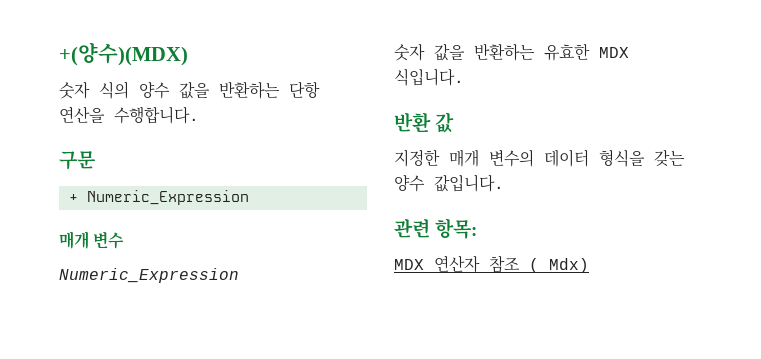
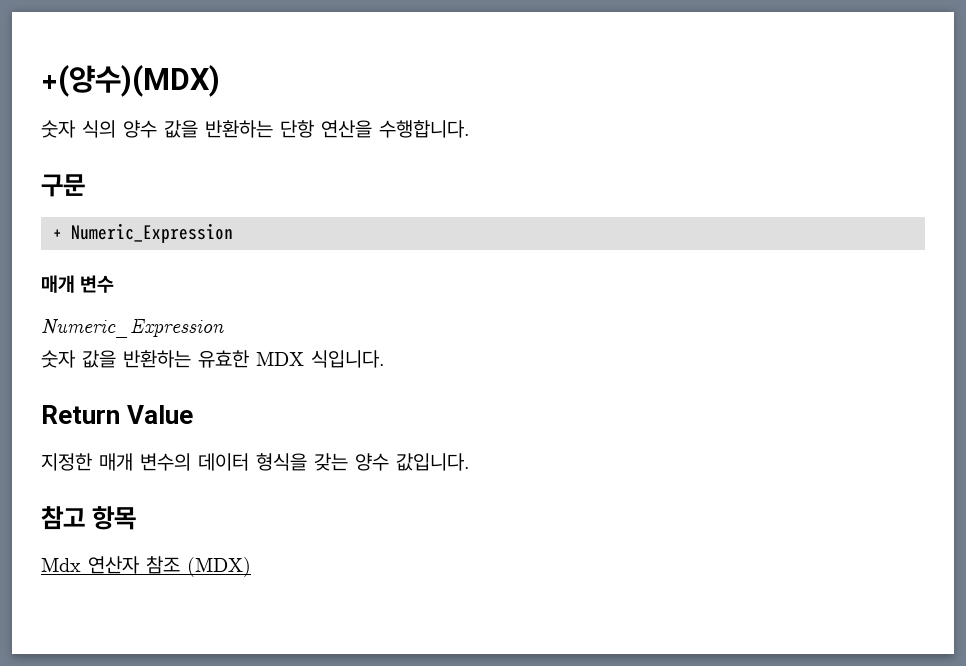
- 반환 값
+ Return Value
- 관련 항목:
- MDX 연산자 참조 ( Mdx)
+ 참고 항목
+ Mdx 연산자 참조 (MDX)

